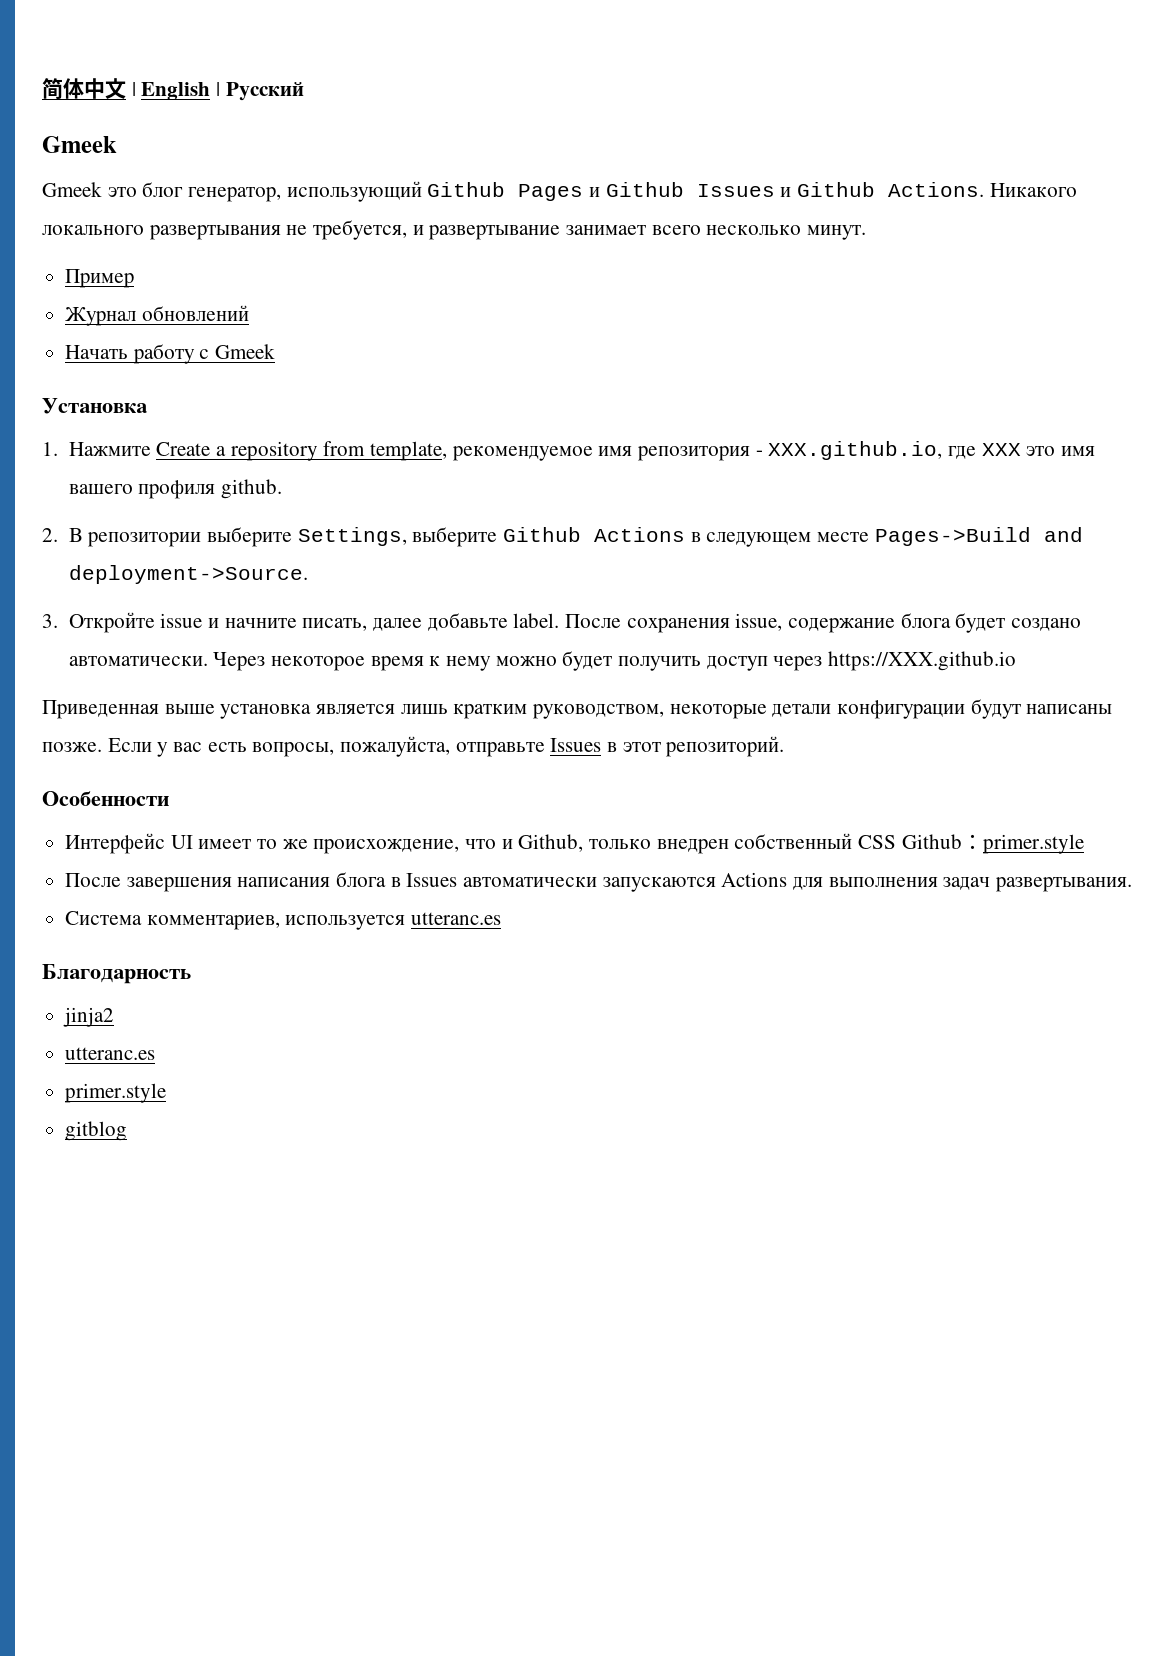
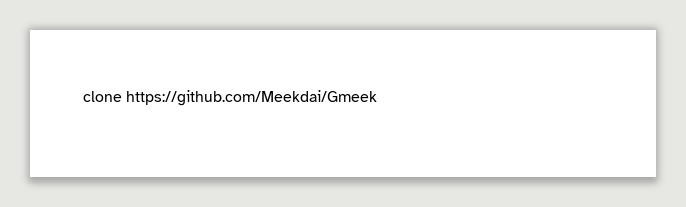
- 简体中文 | English | Русский
- Gmeek
- Gmeek это блог генератор, использующий Github Pages и Github Issues и Github Actions. Никакого локального развертывания не требуется, и развертывание занимает всего несколько минут.
- Пример
- Журнал обновлений
- Начать работу с Gmeek
- Установка
- 1. Нажмите Create a repository from template, рекомендуемое имя репозитория - XXX.github.io, где XXX это имя вашего профиля github.
- 2. В репозитории выберите Settings, выберите Github Actions в следующем месте Pages->Build and deployment->Source.
- 3. Откройте issue и начните писать, далее добавьте label. После сохранения issue, содержание блога будет создано автоматически. Через некоторое время к нему можно будет получить доступ через https://XXX.github.io
- Приведенная выше установка является лишь кратким руководством, некоторые детали конфигурации будут написаны позже. Если у вас есть вопросы, пожалуйста, отправьте Issues в этот репозиторий.
- Особенности
- Интерфейс UI имеет то же происхождение, что и Github, только внедрен собственный CSS Github：primer.style
- После завершения написания блога в Issues автоматически запускаются Actions для выполнения задач развертывания.
- Система комментариев, используется utteranc.es
- Благодарность
- jinja2
- utteranc.es
- primer.style
- gitblog
+ clone https://github.com/Meekdai/Gmeek

